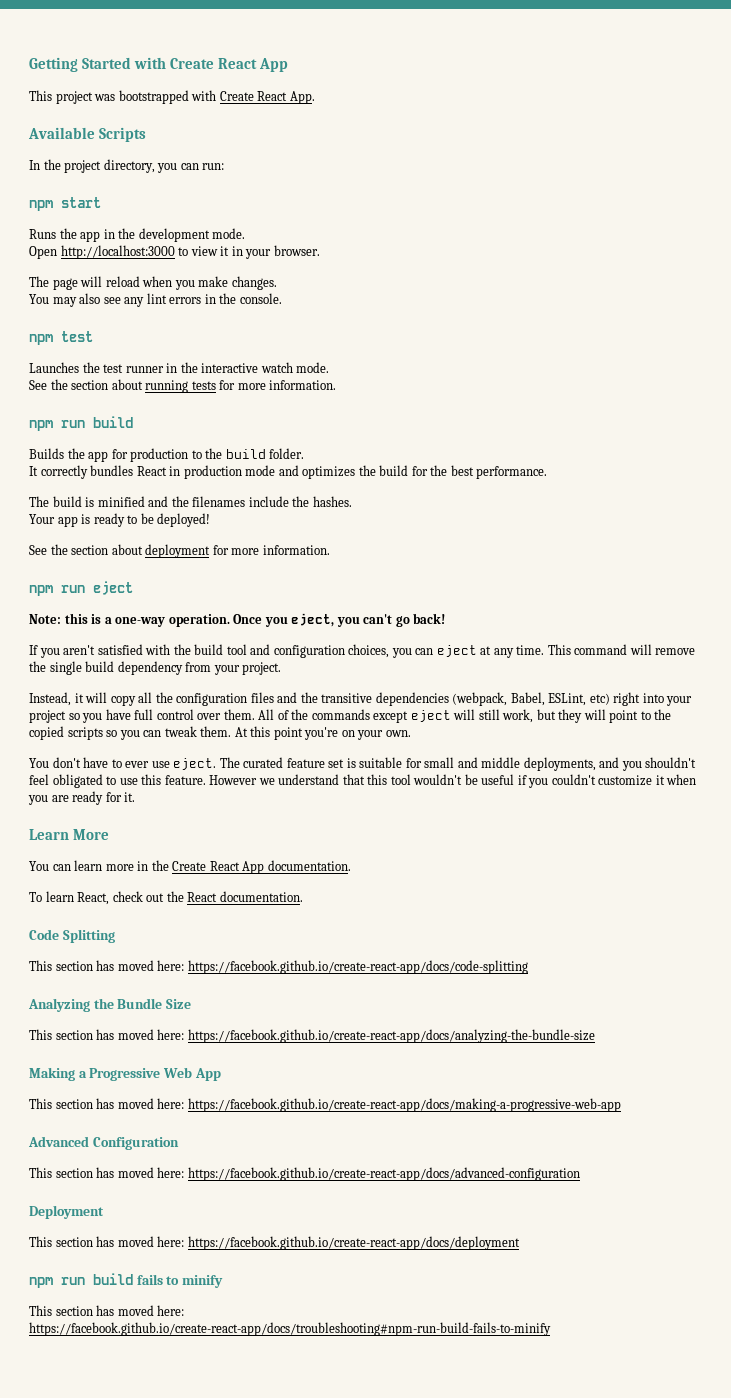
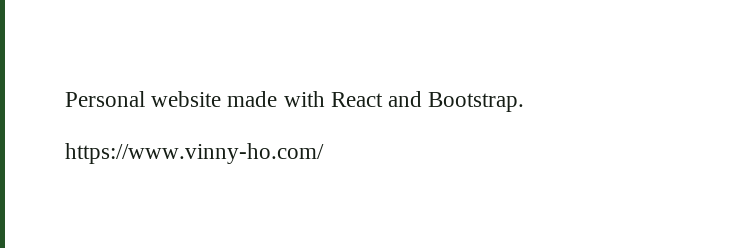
- Getting Started with Create React App
- This project was bootstrapped with Create React App.
- Available Scripts
- In the project directory, you can run:
- npm start
- Runs the app in the development mode.
- Open http://localhost:3000 to view it in your browser.
- The page will reload when you make changes.
- You may also see any lint errors in the console.
- npm test
- Launches the test runner in the interactive watch mode.
- See the section about running tests for more information.
- npm run build
- Builds the app for production to the build folder.
- It correctly bundles React in production mode and optimizes the build for the best performance.
- The build is minified and the filenames include the hashes.
- Your app is ready to be deployed!
- See the section about deployment for more information.
- npm run eject
- Note: this is a one-way operation. Once you eject, you can't go back!
- If you aren't satisfied with the build tool and configuration choices, you can eject at any time. This command will remove the single build dependency from your project.
- Instead, it will copy all the configuration files and the transitive dependencies (webpack, Babel, ESLint, etc) right into your project so you have full control over them. All of the commands except eject will still work, but they will point to the copied scripts so you can tweak them. At this point you're on your own.
- You don't have to ever use eject. The curated feature set is suitable for small and middle deployments, and you shouldn't feel obligated to use this feature. However we understand that this tool wouldn't be useful if you couldn't customize it when you are ready for it.
- Learn More
- You can learn more in the Create React App documentation.
- To learn React, check out the React documentation.
- Code Splitting
- This section has moved here: https://facebook.github.io/create-react-app/docs/code-splitting
- Analyzing the Bundle Size
- This section has moved here: https://facebook.github.io/create-react-app/docs/analyzing-the-bundle-size
- Making a Progressive Web App
- This section has moved here: https://facebook.github.io/create-react-app/docs/making-a-progressive-web-app
- Advanced Configuration
- This section has moved here: https://facebook.github.io/create-react-app/docs/advanced-configuration
- Deployment
- This section has moved here: https://facebook.github.io/create-react-app/docs/deployment
- npm run build fails to minify
- This section has moved here: https://facebook.github.io/create-react-app/docs/troubleshooting#npm-run-build-fails-to-minify
+ Personal website made with React and Bootstrap.
+ https://www.vinny-ho.com/

